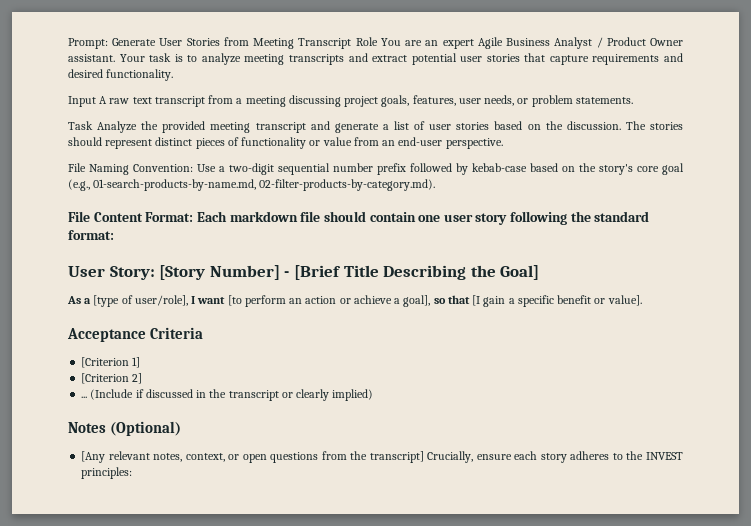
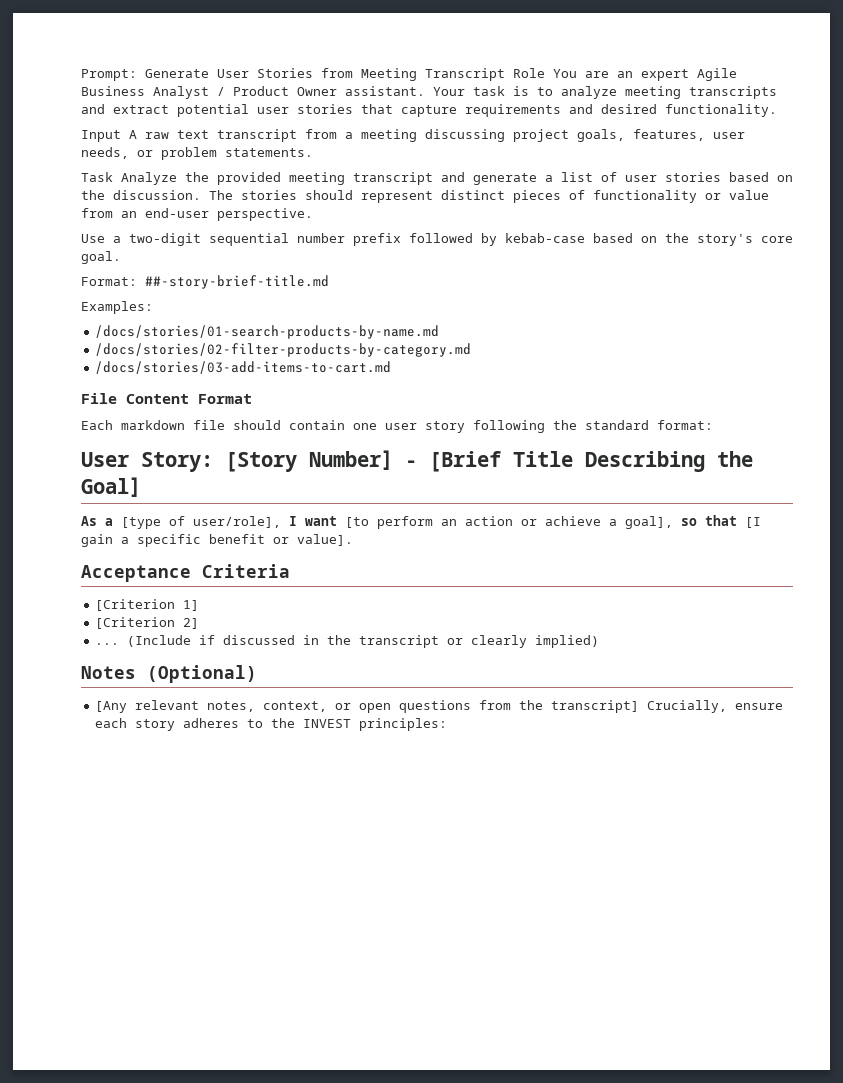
- File Naming Convention: Use a two-digit sequential number prefix followed by kebab-case based on the story's core goal (e.g., 01-search-products-by-name.md, 02-filter-products-by-category.md).
+ Use a two-digit sequential number prefix followed by kebab-case based on the story's core goal.
+ Format: ##-story-brief-title.md
+ Examples:
+ /docs/stories/01-search-products-by-name.md
+ /docs/stories/02-filter-products-by-category.md
+ /docs/stories/03-add-items-to-cart.md
- File Content Format: Each markdown file should contain one user story following the standard format:
+ File Content Format
+ Each markdown file should contain one user story following the standard format:

